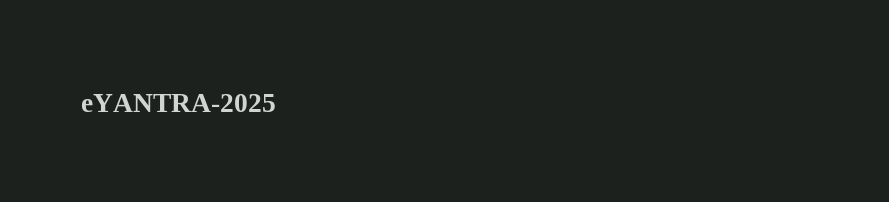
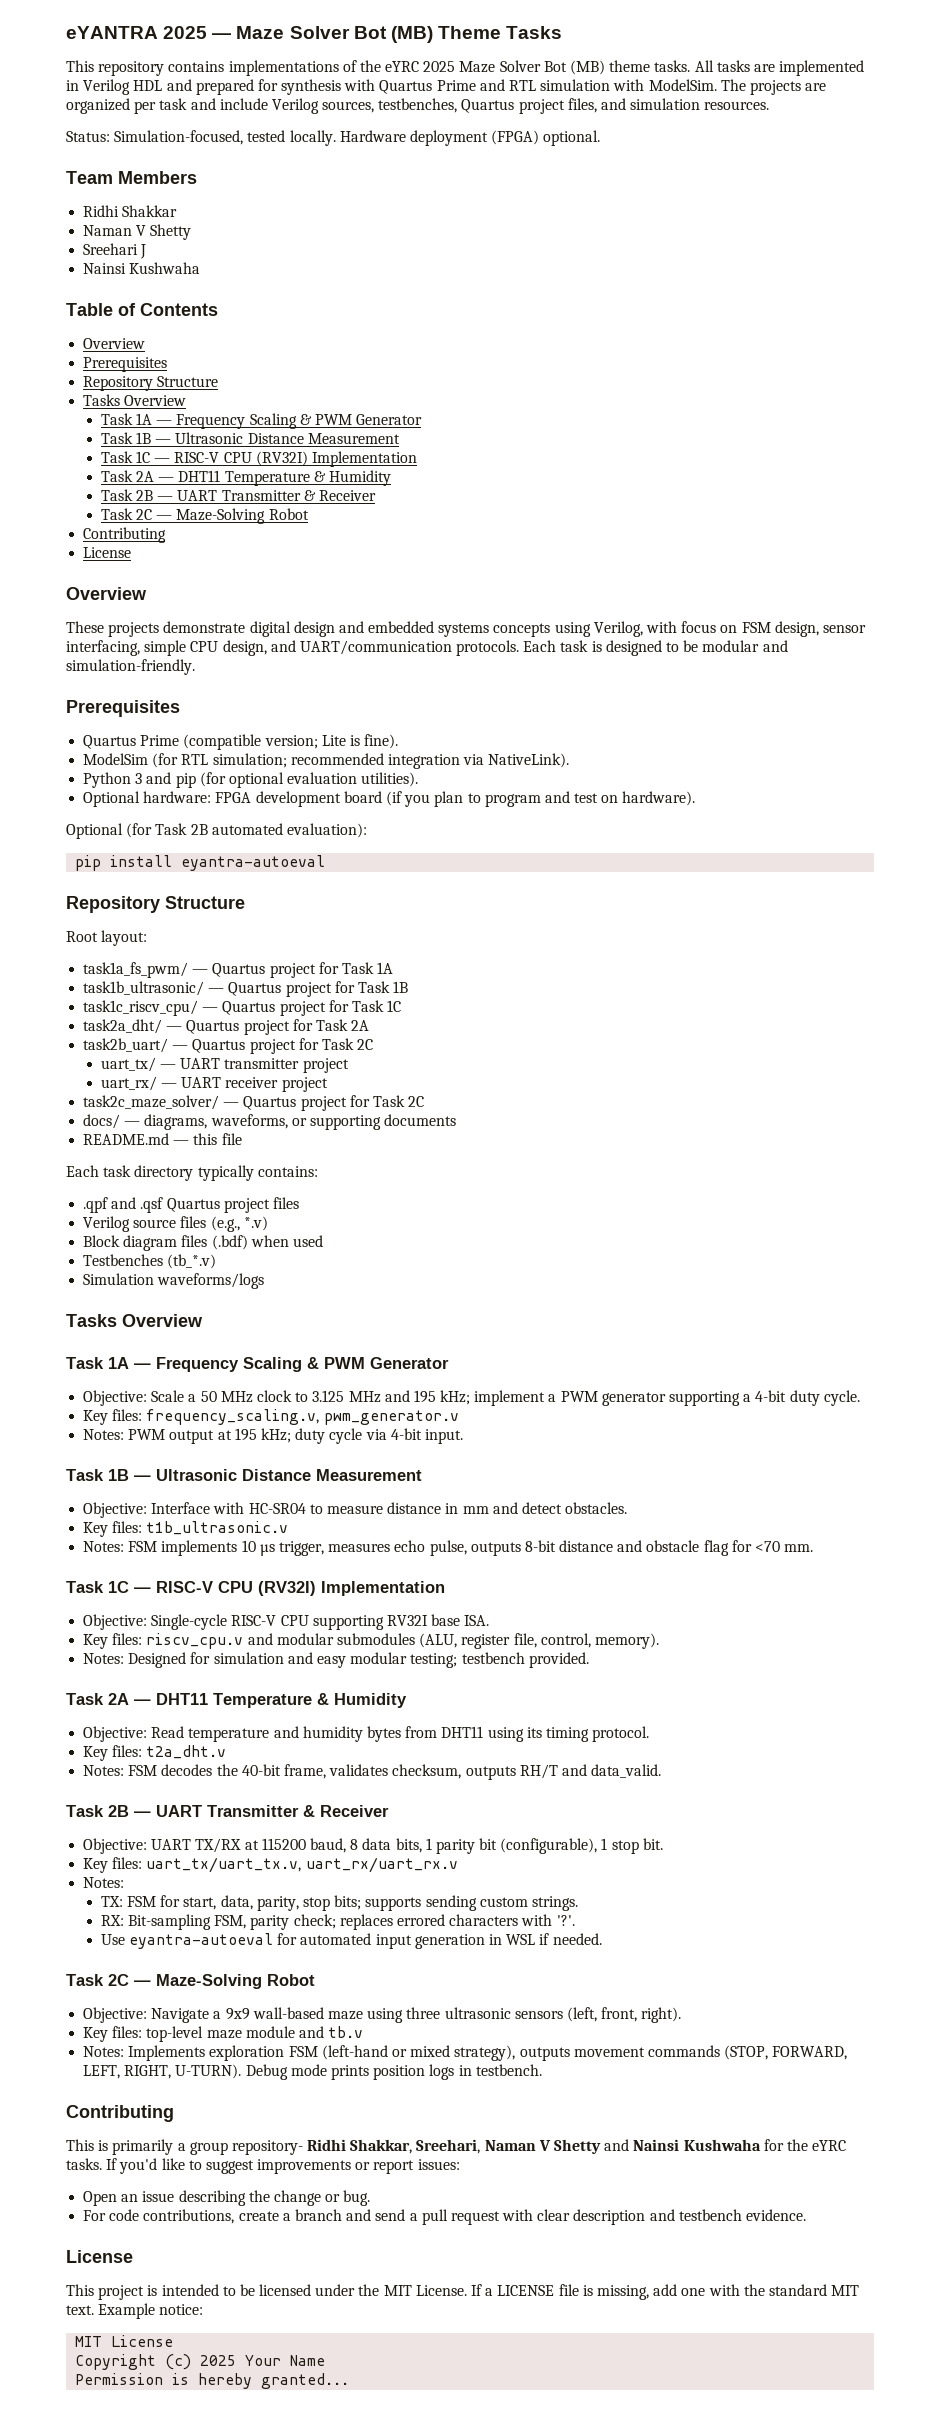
- eYANTRA-2025
+ eYANTRA 2025 — Maze Solver Bot (MB) Theme Tasks
+ This repository contains implementations of the eYRC 2025 Maze Solver Bot (MB) theme tasks. All tasks are implemented in Verilog HDL and prepared for synthesis with Quartus Prime and RTL simulation with ModelSim. The projects are organized per task and include Verilog sources, testbenches, Quartus project files, and simulation resources.
+ Status: Simulation-focused, tested locally. Hardware deployment (FPGA) optional.
+ Team Members
+ Ridhi Shakkar
+ Naman V Shetty
+ Sreehari J
+ Nainsi Kushwaha
+ Table of Contents
+ Overview
+ Prerequisites
+ Repository Structure
+ Tasks Overview
+ Task 1A — Frequency Scaling & PWM Generator
+ Task 1B — Ultrasonic Distance Measurement
+ Task 1C — RISC-V CPU (RV32I) Implementation
+ Task 2A — DHT11 Temperature & Humidity
+ Task 2B — UART Transmitter & Receiver
+ Task 2C — Maze-Solving Robot
+ Contributing
+ License
+ Overview
+ These projects demonstrate digital design and embedded systems concepts using Verilog, with focus on FSM design, sensor interfacing, simple CPU design, and UART/communication protocols. Each task is designed to be modular and simulation-friendly.
+ Prerequisites
+ Quartus Prime (compatible version; Lite is fine).
+ ModelSim (for RTL simulation; recommended integration via NativeLink).
+ Python 3 and pip (for optional evaluation utilities).
+ Optional hardware: FPGA development board (if you plan to program and test on hardware).
+ Optional (for Task 2B automated evaluation):
+ pip install eyantra-autoeval
+ Repository Structure
+ Root layout:
+ task1a_fs_pwm/ — Quartus project for Task 1A
+ task1b_ultrasonic/ — Quartus project for Task 1B
+ task1c_riscv_cpu/ — Quartus project for Task 1C
+ task2a_dht/ — Quartus project for Task 2A
+ task2b_uart/ — Quartus project for Task 2C
+ uart_tx/ — UART transmitter project
+ uart_rx/ — UART receiver project
+ task2c_maze_solver/ — Quartus project for Task 2C
+ docs/ — diagrams, waveforms, or supporting documents
+ README.md — this file
+ Each task directory typically contains:
+ .qpf and .qsf Quartus project files
+ Verilog source files (e.g., *.v)
+ Block diagram files (.bdf) when used
+ Testbenches (tb_*.v)
+ Simulation waveforms/logs
+ Tasks Overview
+ Task 1A — Frequency Scaling & PWM Generator
+ Objective: Scale a 50 MHz clock to 3.125 MHz and 195 kHz; implement a PWM generator supporting a 4-bit duty cycle.
+ Key files: frequency_scaling.v, pwm_generator.v
+ Notes: PWM output at 195 kHz; duty cycle via 4-bit input.
+ Task 1B — Ultrasonic Distance Measurement
+ Objective: Interface with HC-SR04 to measure distance in mm and detect obstacles.
+ Key files: t1b_ultrasonic.v
+ Notes: FSM implements 10 µs trigger, measures echo pulse, outputs 8-bit distance and obstacle flag for <70 mm.
+ Task 1C — RISC-V CPU (RV32I) Implementation
+ Objective: Single-cycle RISC-V CPU supporting RV32I base ISA.
+ Key files: riscv_cpu.v and modular submodules (ALU, register file, control, memory).
+ Notes: Designed for simulation and easy modular testing; testbench provided.
+ Task 2A — DHT11 Temperature & Humidity
+ Objective: Read temperature and humidity bytes from DHT11 using its timing protocol.
+ Key files: t2a_dht.v
+ Notes: FSM decodes the 40-bit frame, validates checksum, outputs RH/T and data_valid.
+ Task 2B — UART Transmitter & Receiver
+ Objective: UART TX/RX at 115200 baud, 8 data bits, 1 parity bit (configurable), 1 stop bit.
+ Key files: uart_tx/uart_tx.v, uart_rx/uart_rx.v
+ Notes:
+ TX: FSM for start, data, parity, stop bits; supports sending custom strings.
+ RX: Bit-sampling FSM, parity check; replaces errored characters with '?'.
+ Use eyantra-autoeval for automated input generation in WSL if needed.
+ Task 2C — Maze-Solving Robot
+ Objective: Navigate a 9x9 wall-based maze using three ultrasonic sensors (left, front, right).
+ Key files: top-level maze module and tb.v
+ Notes: Implements exploration FSM (left-hand or mixed strategy), outputs movement commands (STOP, FORWARD, LEFT, RIGHT, U-TURN). Debug mode prints position logs in testbench.
+ Contributing
+ This is primarily a group repository- Ridhi Shakkar, Sreehari, Naman V Shetty and Nainsi Kushwaha for the eYRC tasks. If you'd like to suggest improvements or report issues:
+ Open an issue describing the change or bug.
+ For code contributions, create a branch and send a pull request with clear description and testbench evidence.
+ License
+ This project is intended to be licensed under the MIT License. If a LICENSE file is missing, add one with the standard MIT text. Example notice:
+ MIT License
+ Copyright (c) 2025 Your Name
+ Permission is hereby granted...

